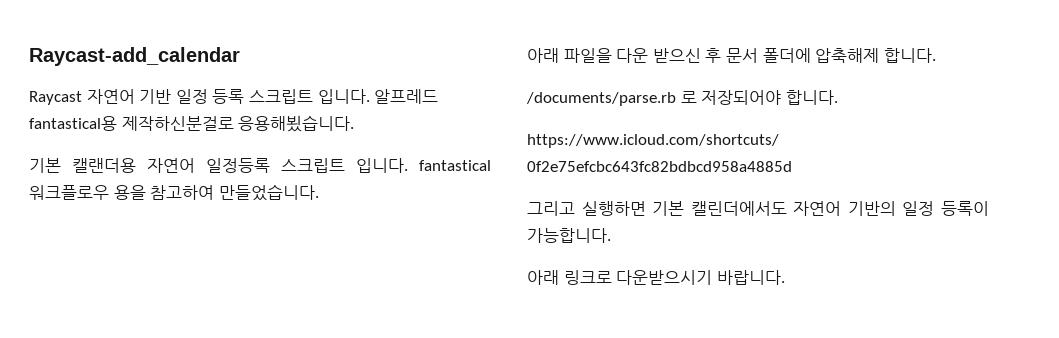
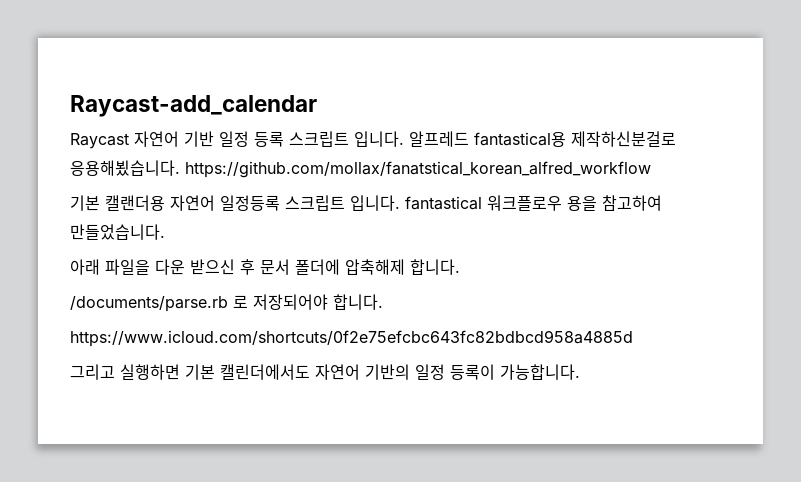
- 알프레드 fantastical용 제작하신분걸로 응용해뵜습니다.
+ 알프레드 fantastical용 제작하신분걸로 응용해뵜습니다. https://github.com/mollax/fanatstical_korean_alfred_workflow
- 아래 링크로 다운받으시기 바랍니다.

